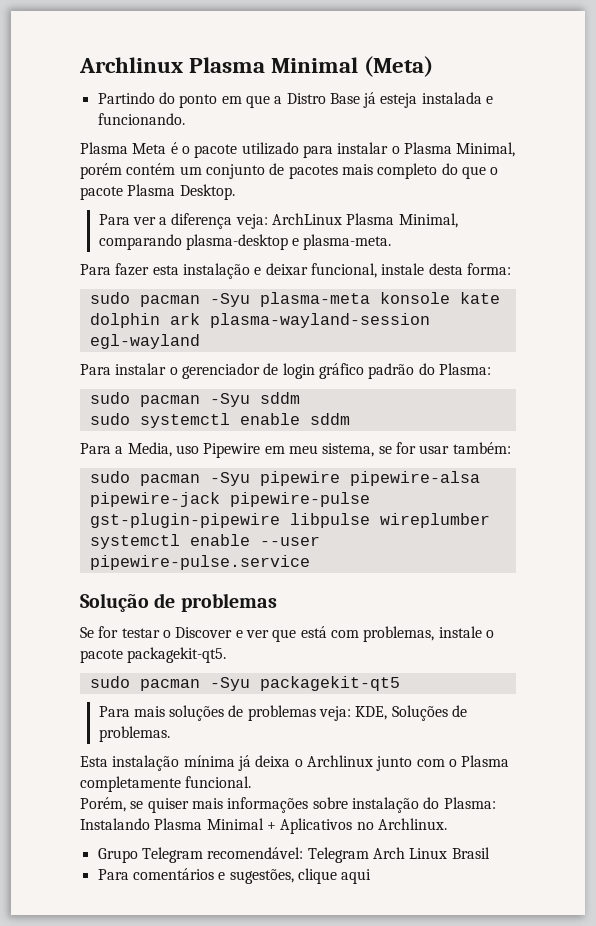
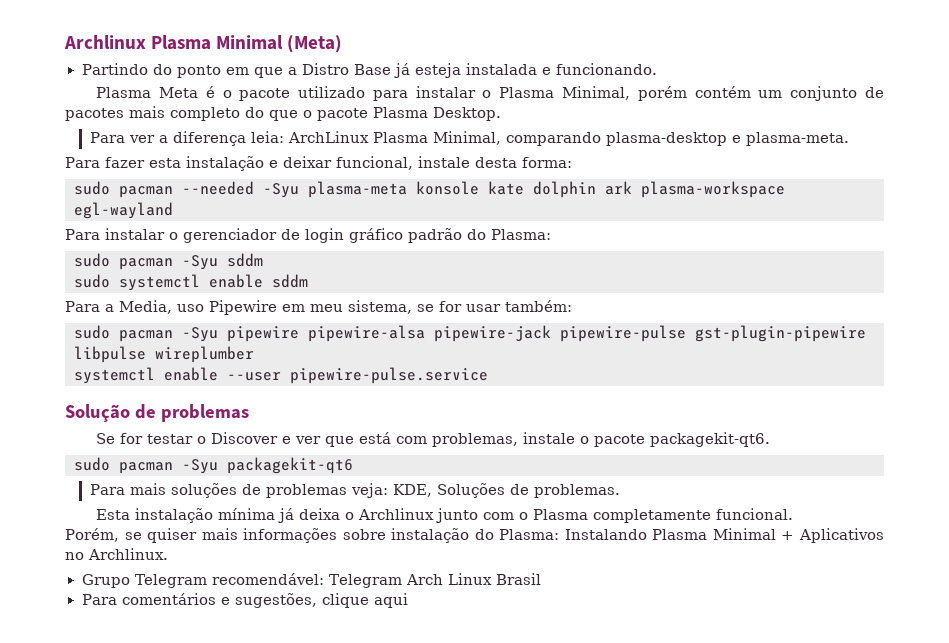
- Para ver a diferença veja: ArchLinux Plasma Minimal, comparando plasma-desktop e plasma-meta.
+ Para ver a diferença leia: ArchLinux Plasma Minimal, comparando plasma-desktop e plasma-meta.
- sudo pacman -Syu plasma-meta konsole kate dolphin ark plasma-wayland-session egl-wayland
+ sudo pacman --needed -Syu plasma-meta konsole kate dolphin ark plasma-workspace egl-wayland
- Se for testar o Discover e ver que está com problemas, instale o pacote packagekit-qt5.
- sudo pacman -Syu packagekit-qt5
+ Se for testar o Discover e ver que está com problemas, instale o pacote packagekit-qt6.
+ sudo pacman -Syu packagekit-qt6

